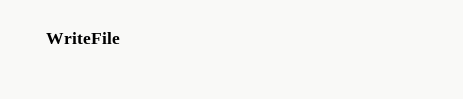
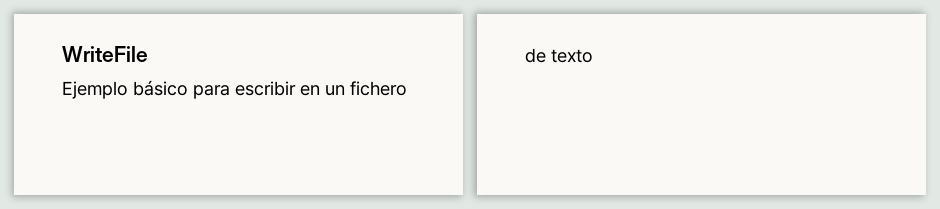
+ Ejemplo básico para escribir en un fichero de texto

